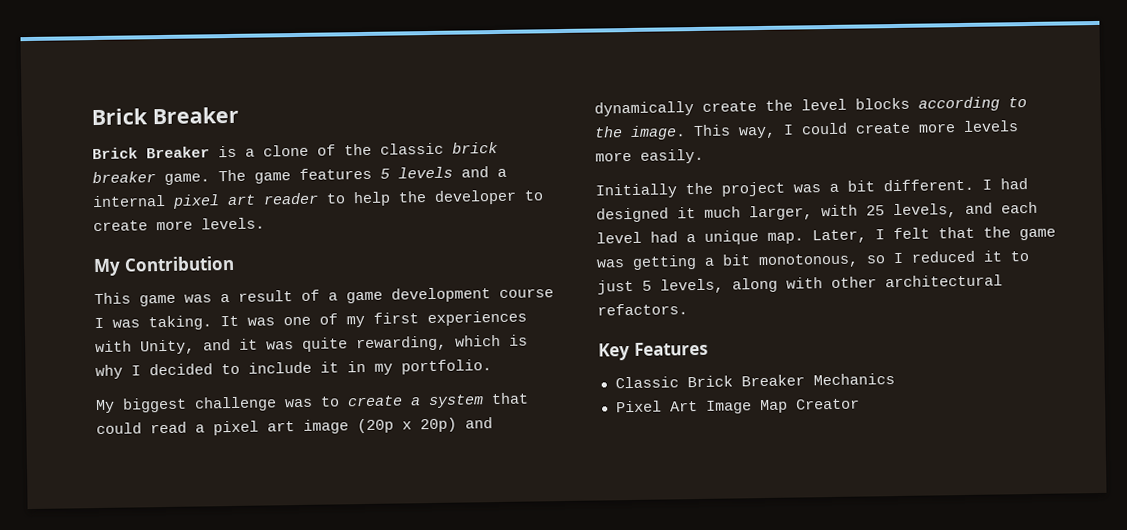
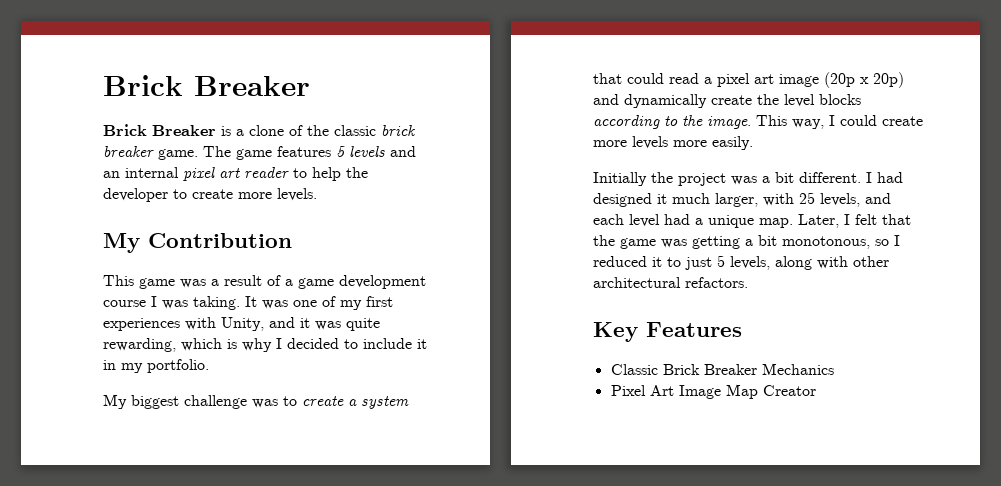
- The game features 5 levels and a internal pixel art reader to help the developer to create more levels.
+ The game features 5 levels and an internal pixel art reader to help the developer to create more levels.

